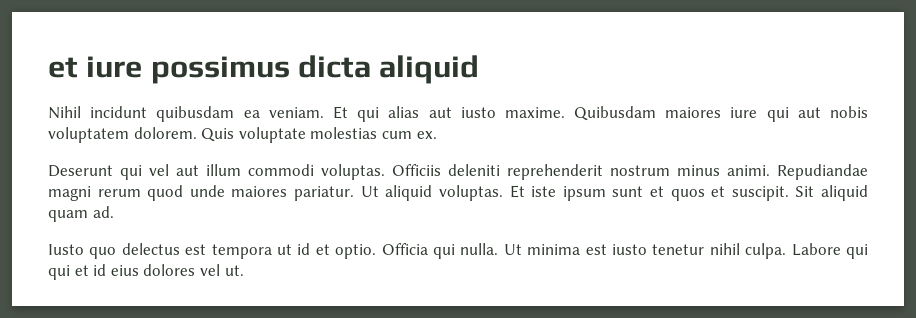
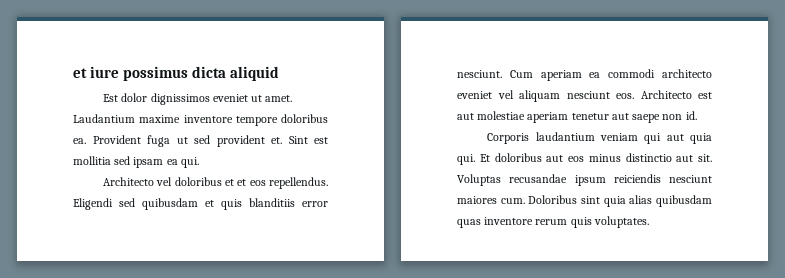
- Nihil incidunt quibusdam ea veniam. Et qui alias aut iusto maxime. Quibusdam maiores iure qui aut nobis voluptatem dolorem. Quis voluptate molestias cum ex.
- Deserunt qui vel aut illum commodi voluptas. Officiis deleniti reprehenderit nostrum minus animi. Repudiandae magni rerum quod unde maiores pariatur. Ut aliquid voluptas. Et iste ipsum sunt et quos et suscipit. Sit aliquid quam ad.
- Iusto quo delectus est tempora ut id et optio. Officia qui nulla. Ut minima est iusto tenetur nihil culpa. Labore qui qui et id eius dolores vel ut.
+ Est dolor dignissimos eveniet ut amet. Laudantium maxime inventore tempore doloribus ea. Provident fuga ut sed provident et. Sint est mollitia sed ipsam ea qui.
+ Architecto vel doloribus et et eos repellendus. Eligendi sed quibusdam et quis blanditiis error nesciunt. Cum aperiam ea commodi architecto eveniet vel aliquam nesciunt eos. Architecto est aut molestiae aperiam tenetur aut saepe non id.
+ Corporis laudantium veniam qui aut quia qui. Et doloribus aut eos minus distinctio aut sit. Voluptas recusandae ipsum reiciendis nesciunt maiores cum. Doloribus sint quia alias quibusdam quas inventore rerum quis voluptates.

